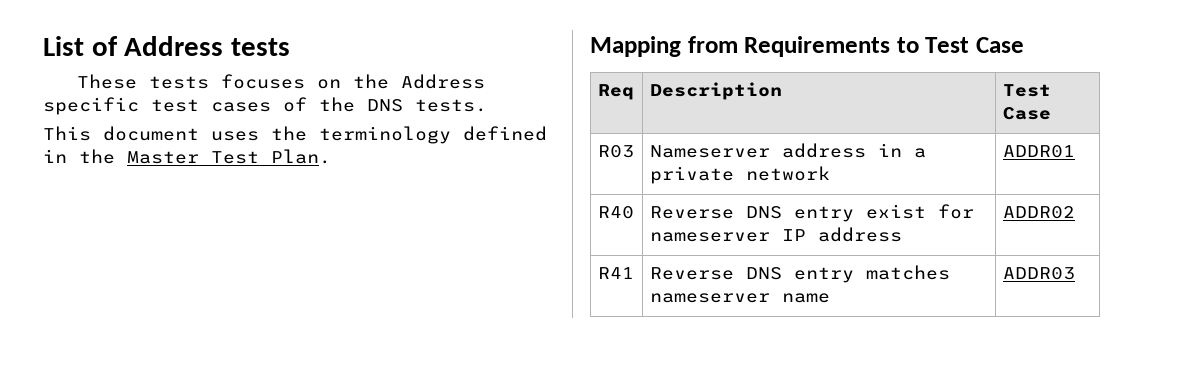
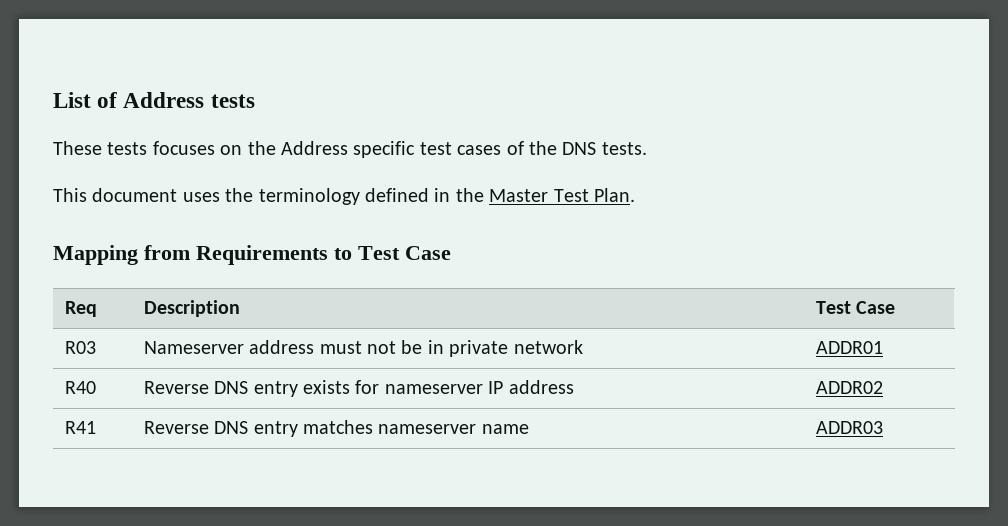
- R03 | Nameserver address in a private network | ADDR01
+ R03 | Nameserver address must not be in private network | ADDR01
- R40 | Reverse DNS entry exist for nameserver IP address | ADDR02
+ R40 | Reverse DNS entry exists for nameserver IP address | ADDR02

